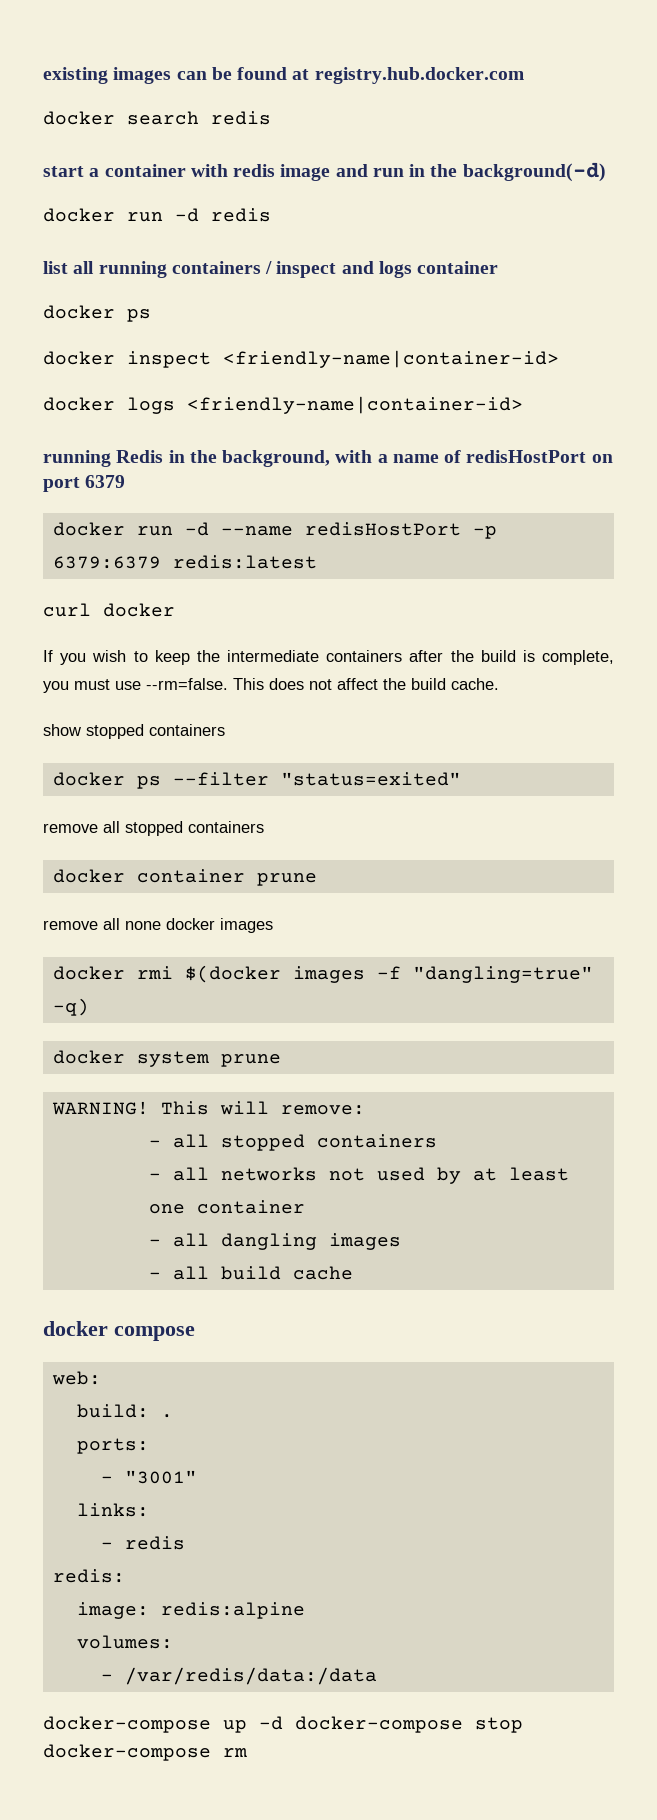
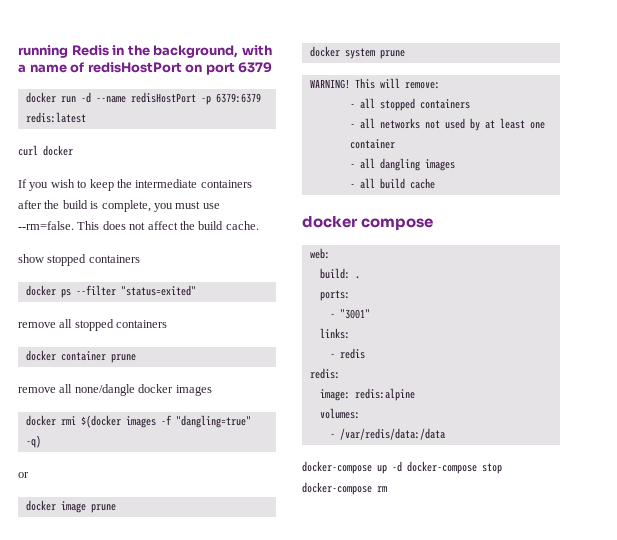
- existing images can be found at registry.hub.docker.com
- docker search redis
- start a container with redis image and run in the background(-d)
- docker run -d redis
- list all running containers / inspect and logs container
- docker ps
- docker inspect <friendly-name|container-id>
- docker logs <friendly-name|container-id>
- remove all none docker images
+ remove all none/dangle docker images
+ or
+ docker image prune

